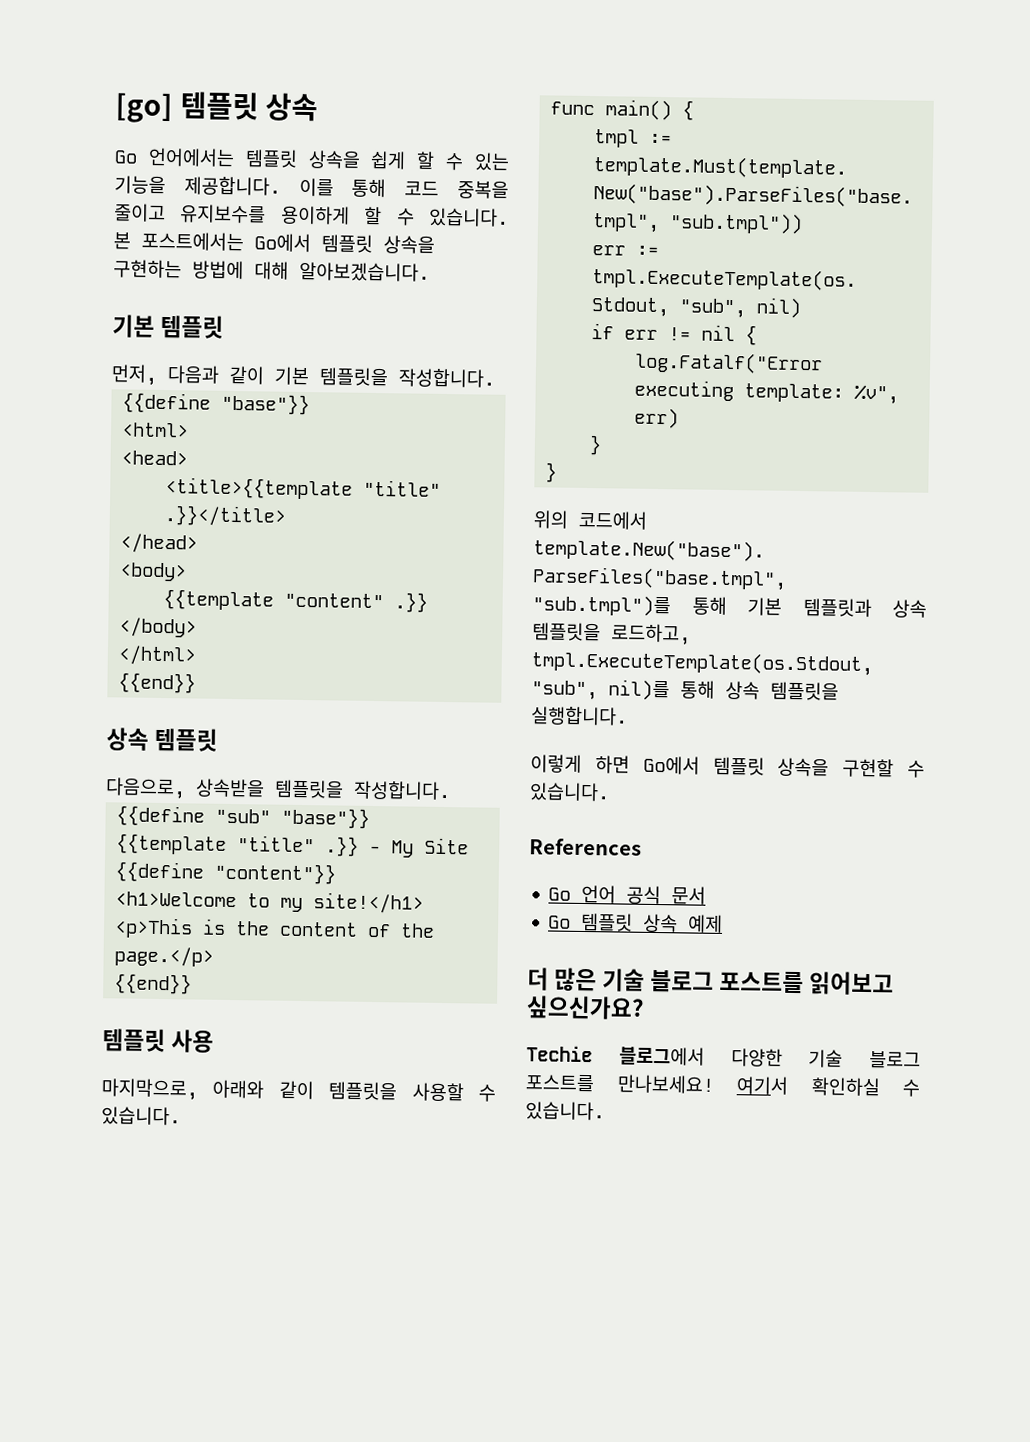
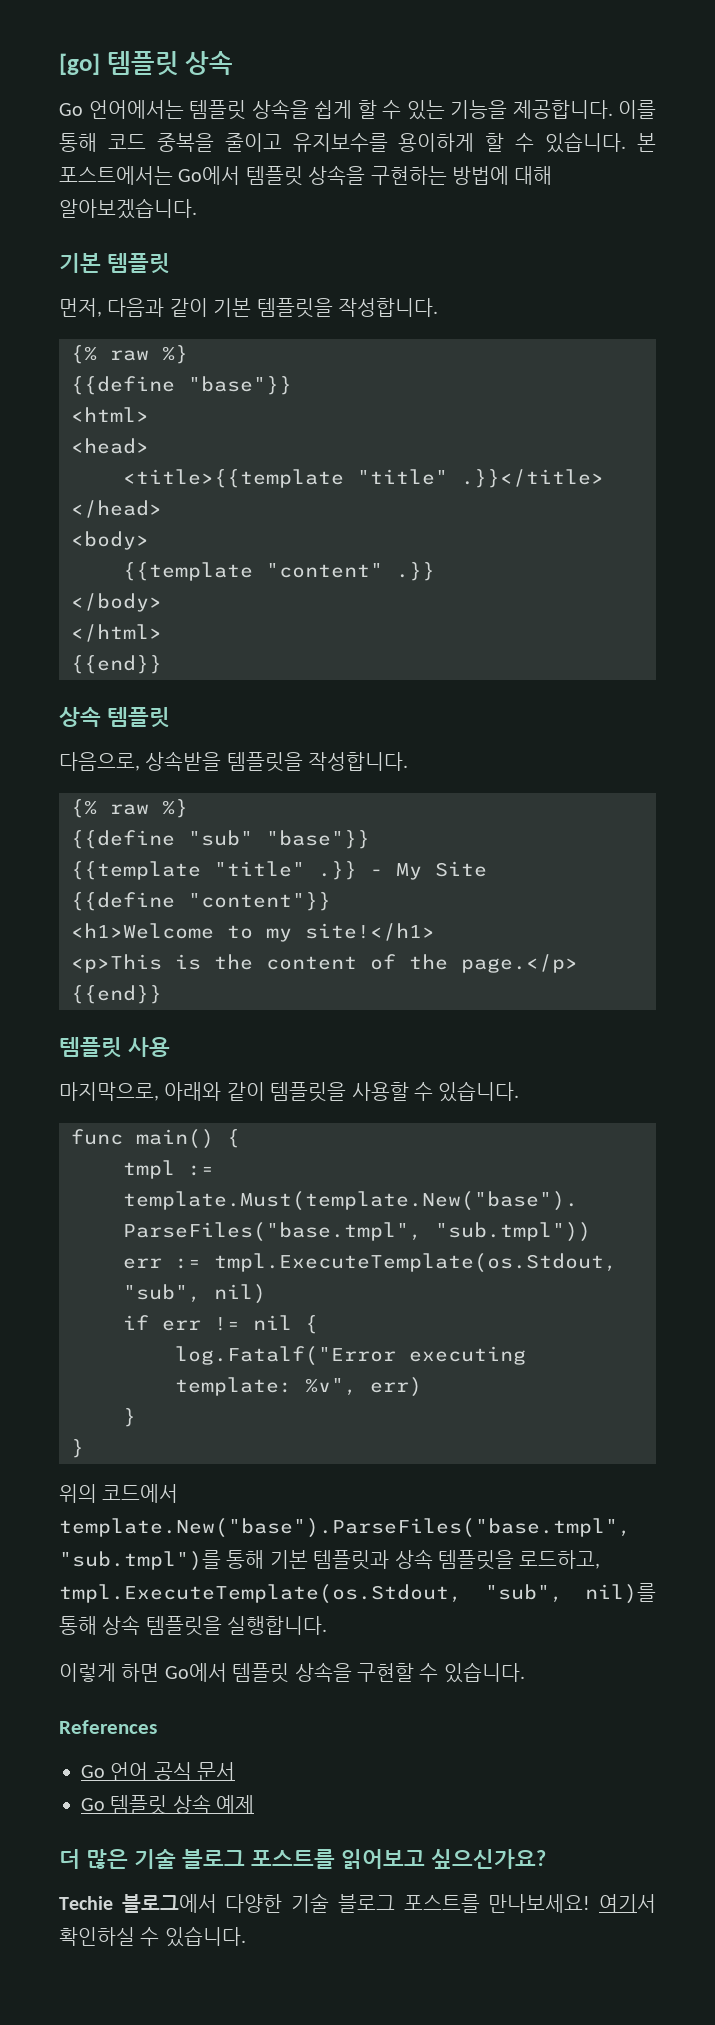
  먼저, 다음과 같이 기본 템플릿을 작성합니다.
+ {% raw %}
  다음으로, 상속받을 템플릿을 작성합니다.
+ {% raw %}

